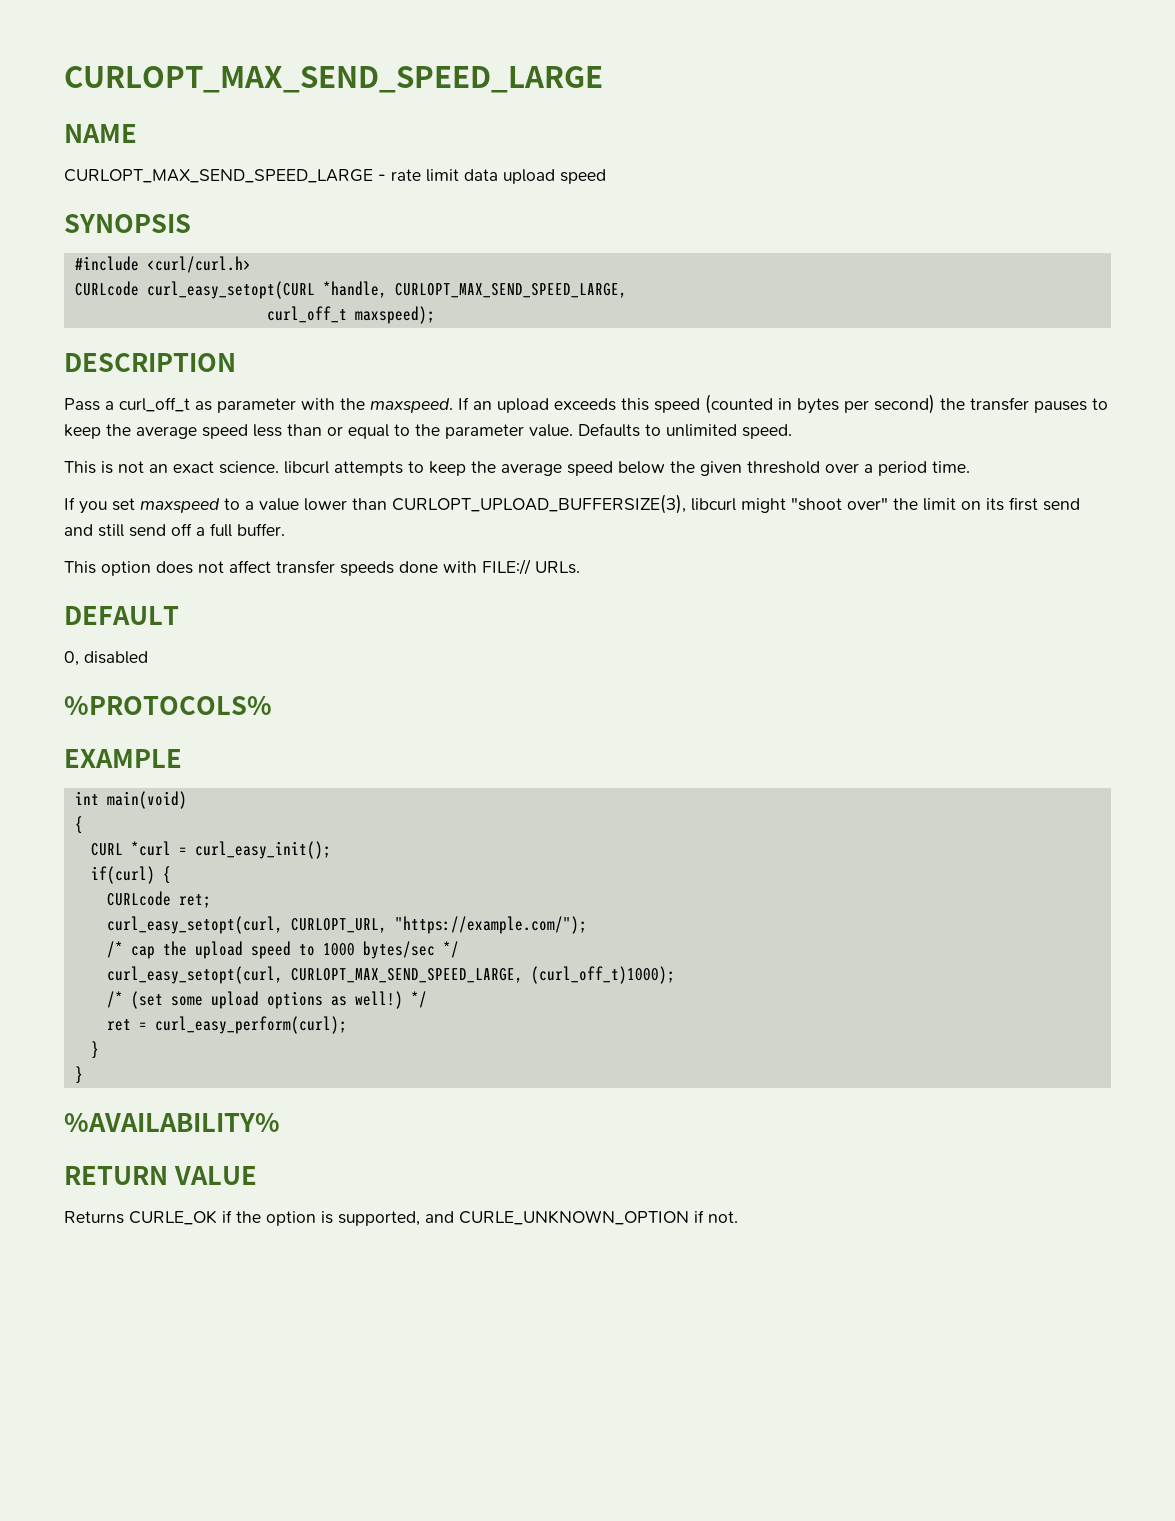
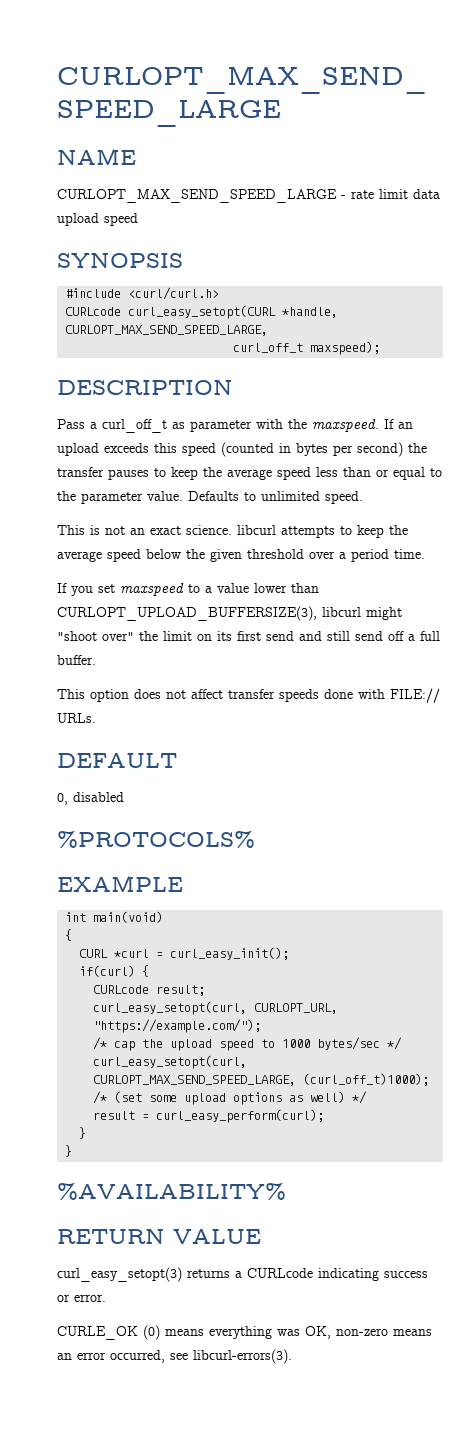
- CURLcode ret;
+ CURLcode result;
- /* (set some upload options as well!) */
- ret = curl_easy_perform(curl);
+ /* (set some upload options as well) */
+ result = curl_easy_perform(curl);
- Returns CURLE_OK if the option is supported, and CURLE_UNKNOWN_OPTION if not.
+ curl_easy_setopt(3) returns a CURLcode indicating success or error.
+ CURLE_OK (0) means everything was OK, non-zero means an error occurred, see libcurl-errors(3).

